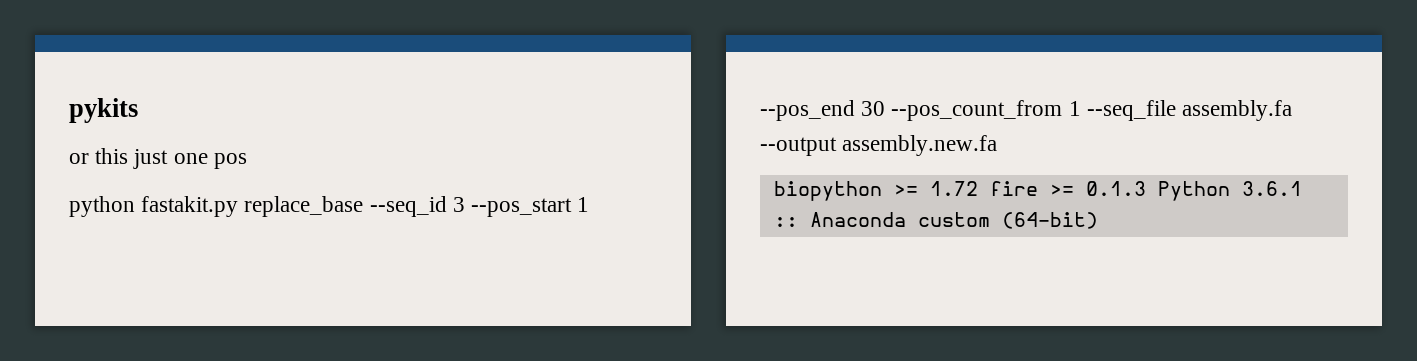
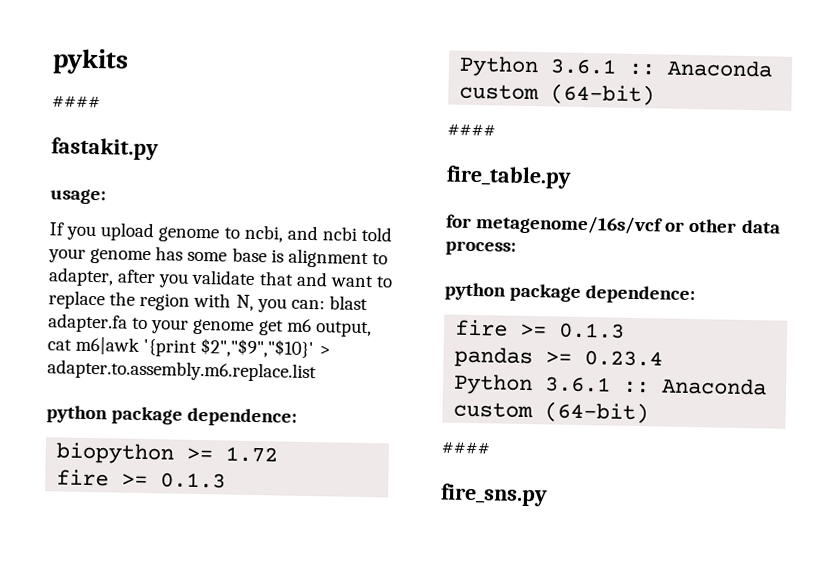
  pykits
- or this just one pos
- python fastakit.py replace_base --seq_id 3 --pos_start 1 --pos_end 30 --pos_count_from 1 --seq_file assembly.fa --output assembly.new.fa
+ ####
+ fastakit.py
+ usage:
+ If you upload genome to ncbi, and ncbi told your genome has some base is alignment to adapter, after you validate that and want to replace the region with N, you can: blast adapter.fa to your genome get m6 output, cat m6|awk '{print $2","$9","$10}' > adapter.to.assembly.m6.replace.list
+ python package dependence:
- biopython >= 1.72 fire >= 0.1.3 Python 3.6.1 :: Anaconda custom (64-bit)
+ biopython >= 1.72
+ fire >= 0.1.3
+ Python 3.6.1 :: Anaconda custom (64-bit)
+ ####
+ fire_table.py
+ for metagenome/16s/vcf or other data process:
+ python package dependence:
+ fire >= 0.1.3
+ pandas >= 0.23.4
+ Python 3.6.1 :: Anaconda custom (64-bit)
+ ####
+ fire_sns.py

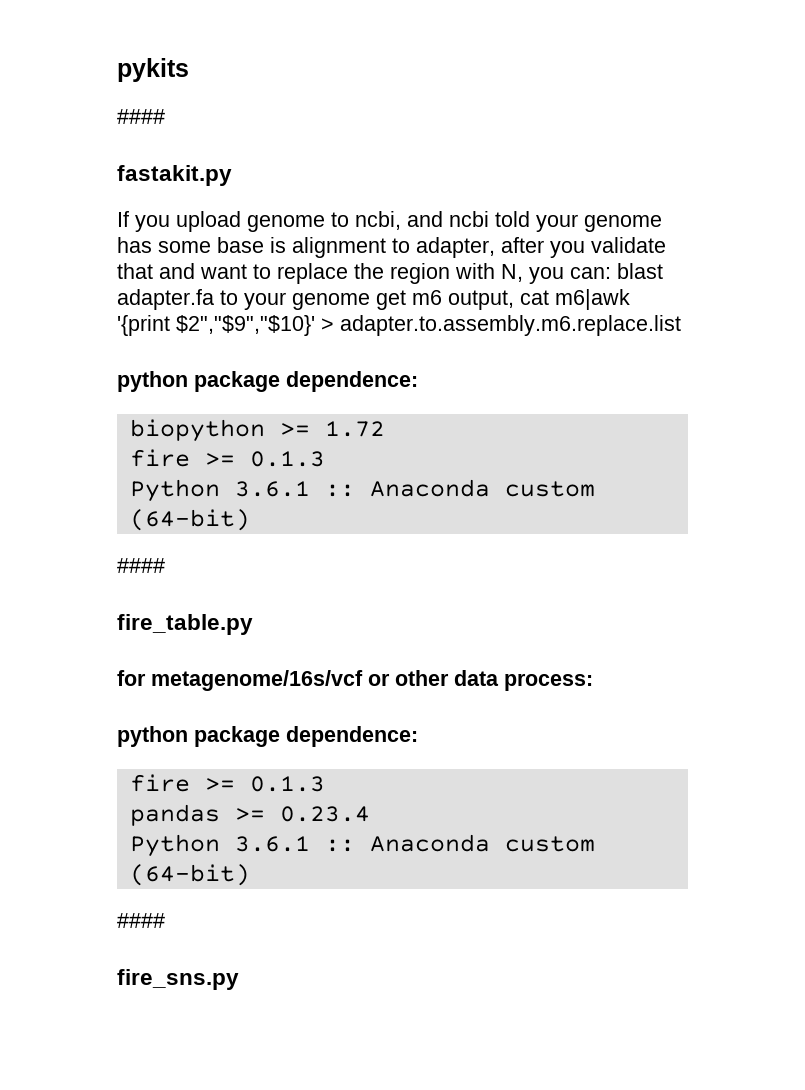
- usage:

